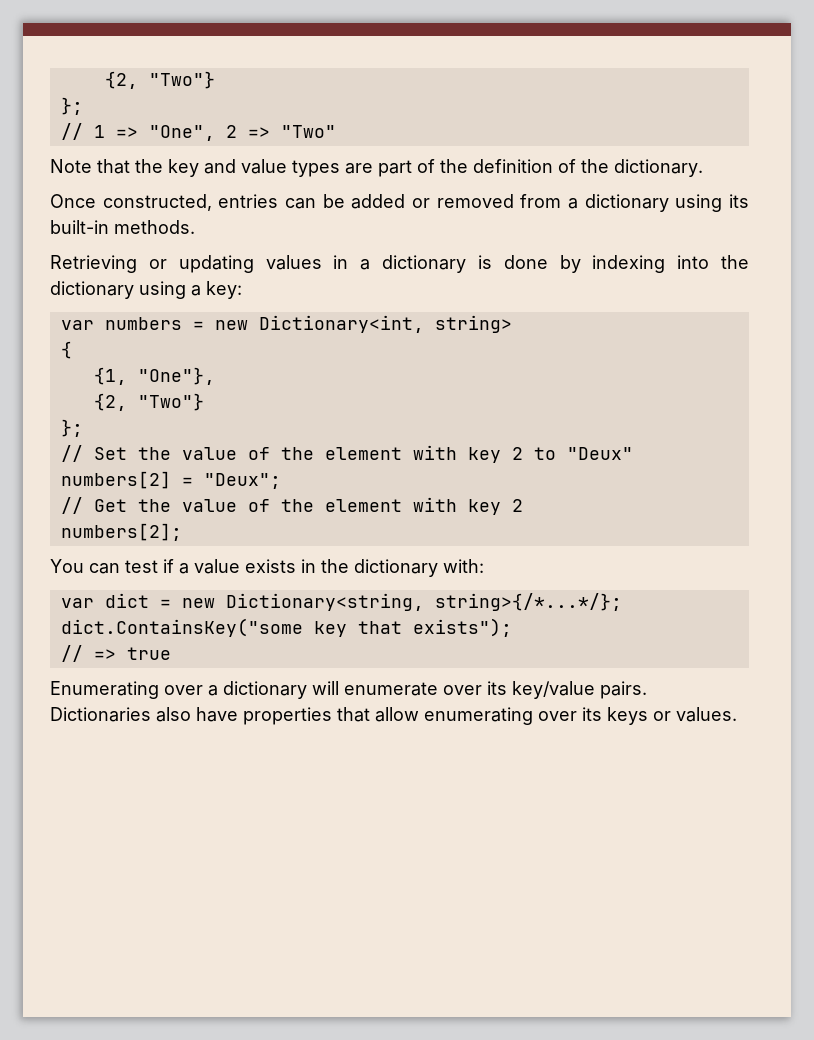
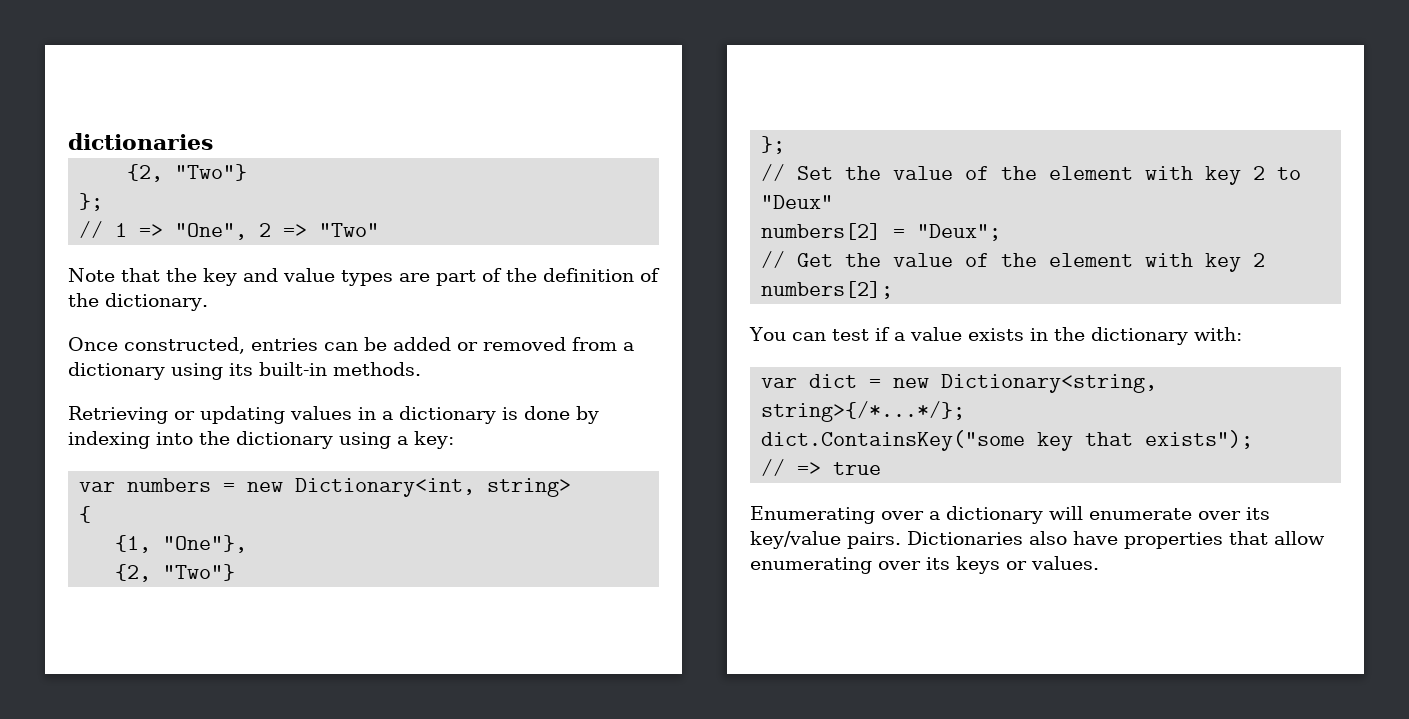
+ dictionaries

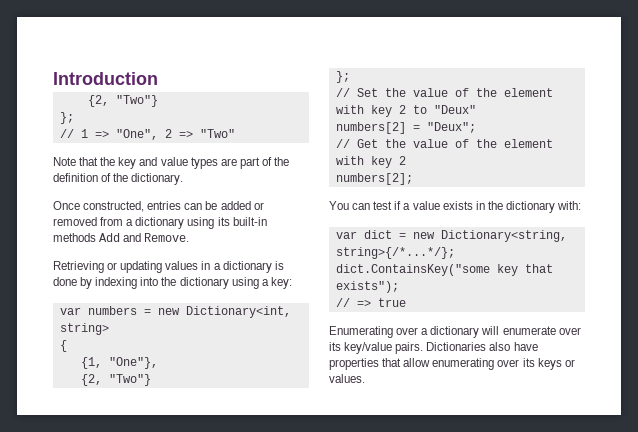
- dictionaries
+ Introduction
- Once constructed, entries can be added or removed from a dictionary using its built-in methods.
+ Once constructed, entries can be added or removed from a dictionary using its built-in methods Add and Remove.

